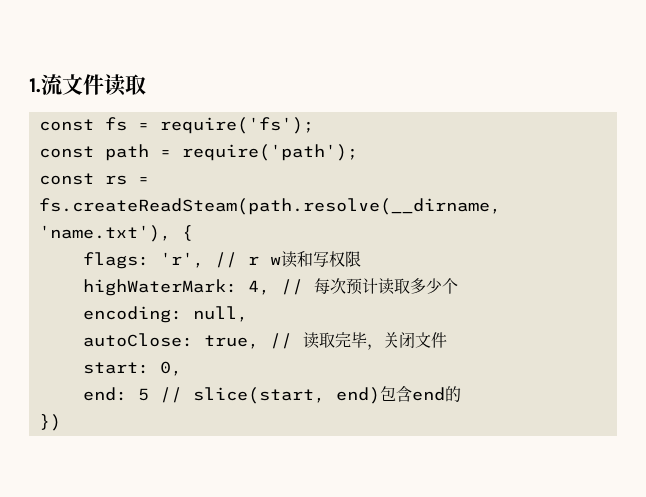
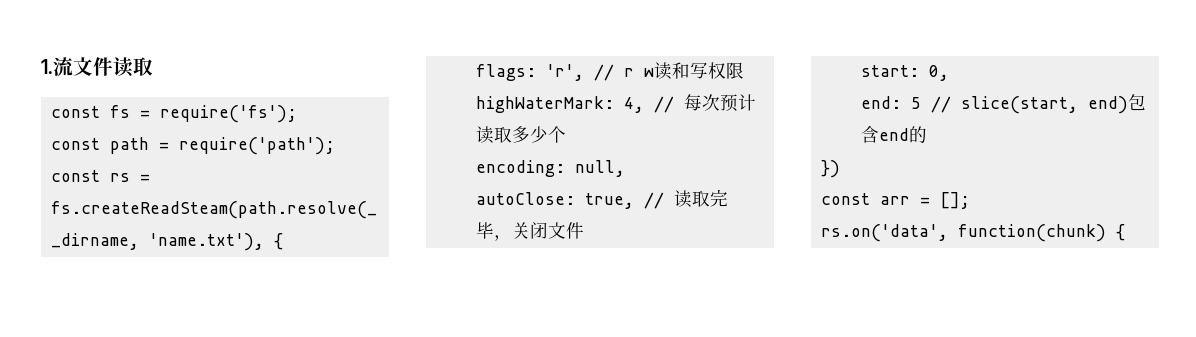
+ const arr = [];
+ rs.on('data', function(chunk) {

